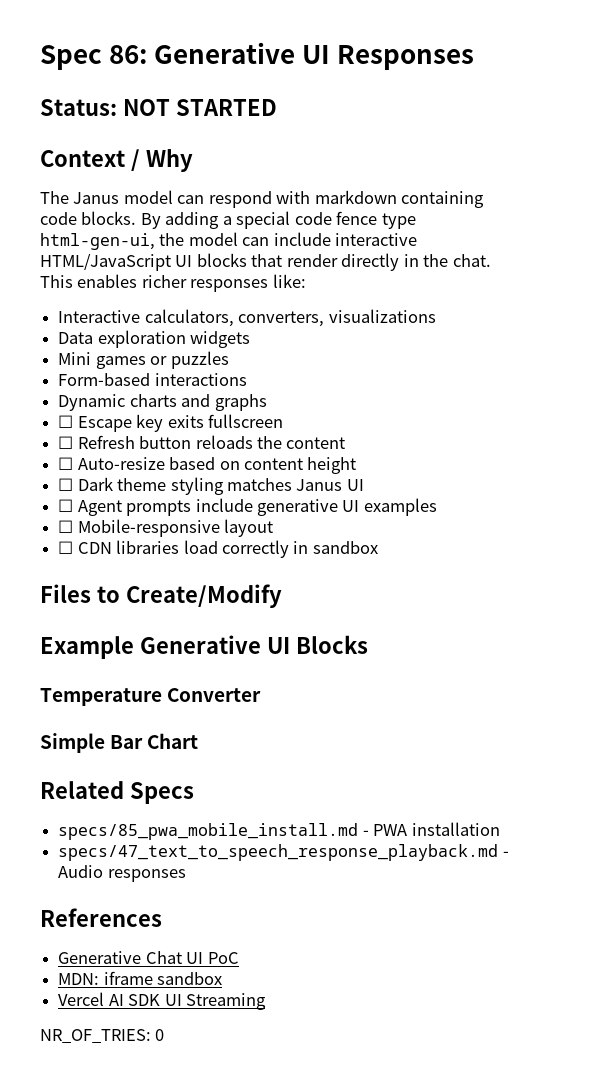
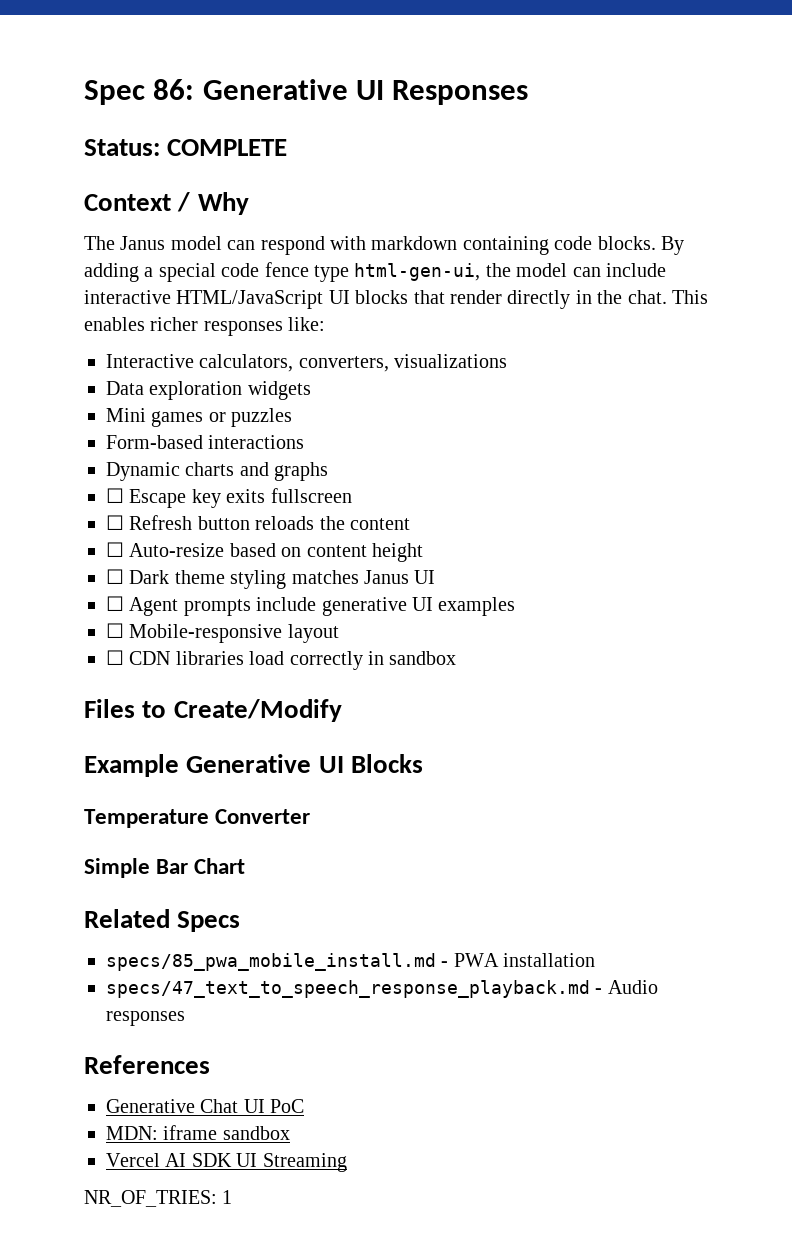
- Status: NOT STARTED
+ Status: COMPLETE
- NR_OF_TRIES: 0
+ NR_OF_TRIES: 1

